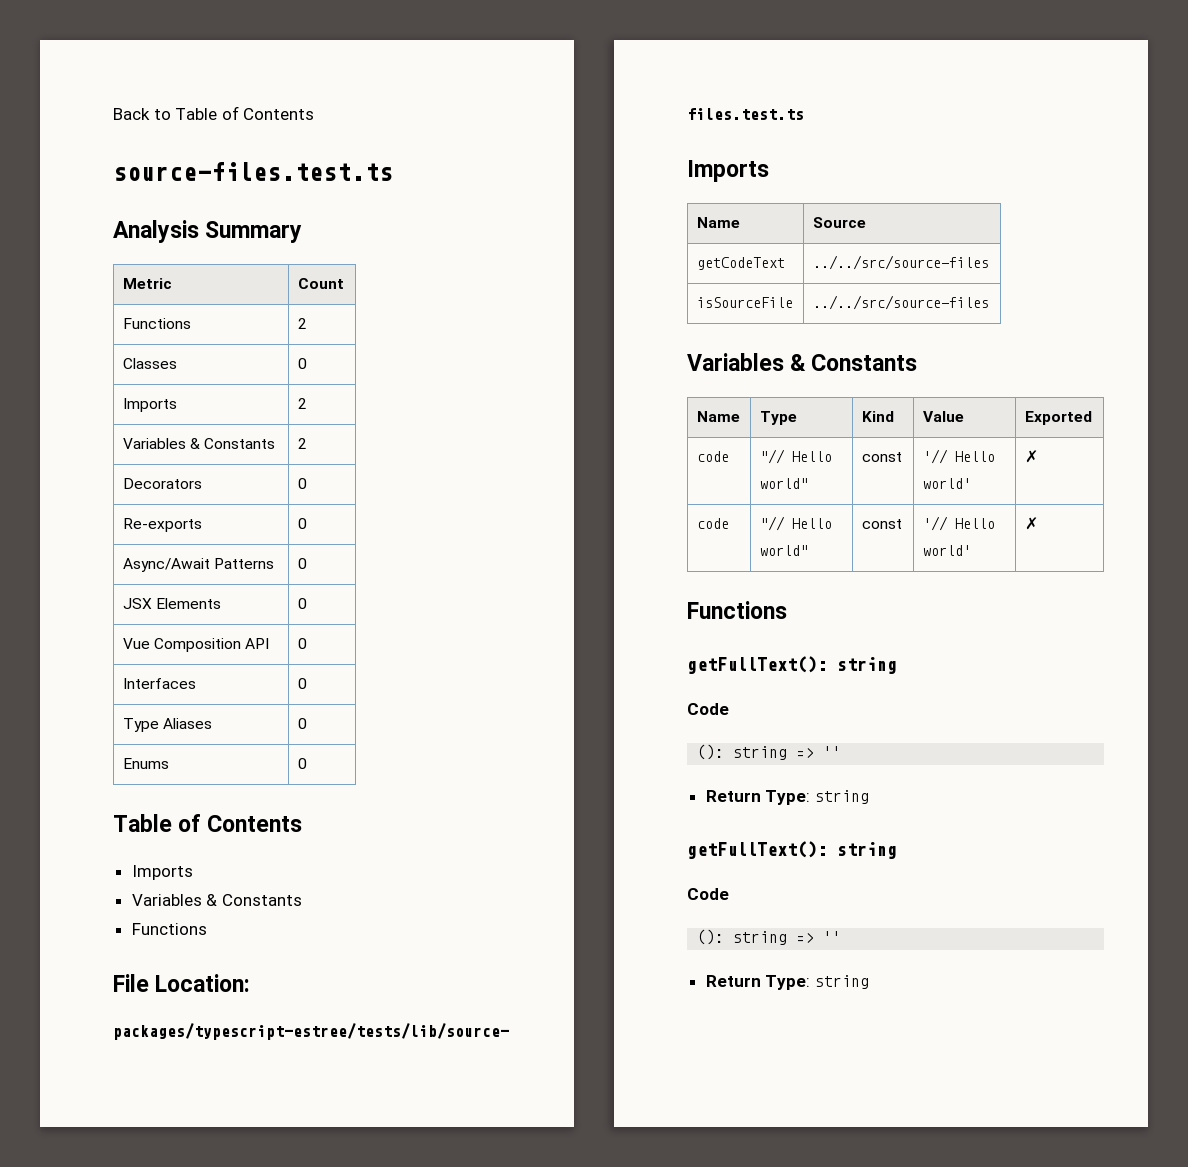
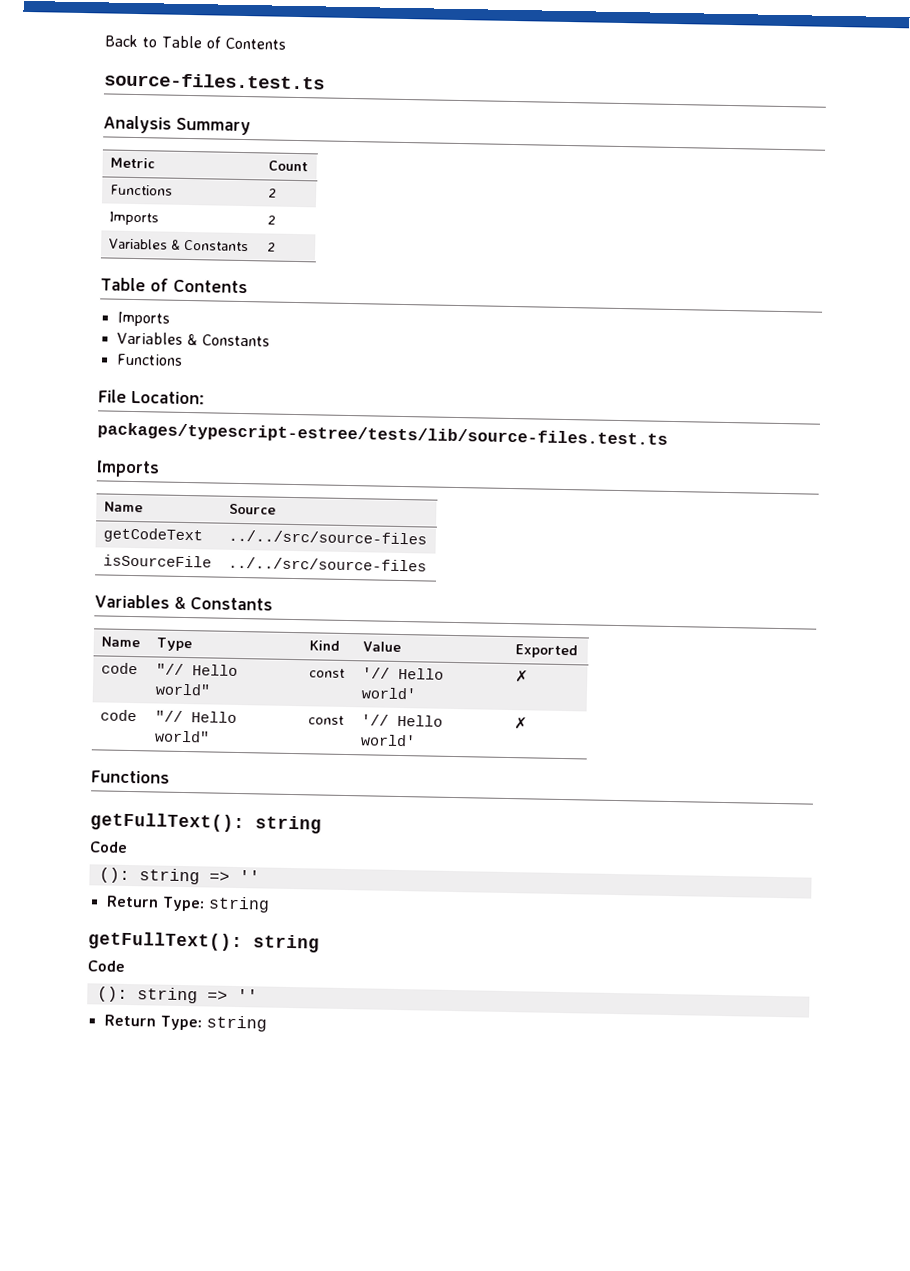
- Classes | 0
- Decorators | 0
- Re-exports | 0
- Async/Await Patterns | 0
- JSX Elements | 0
- Vue Composition API | 0
- Interfaces | 0
- Type Aliases | 0
- Enums | 0

